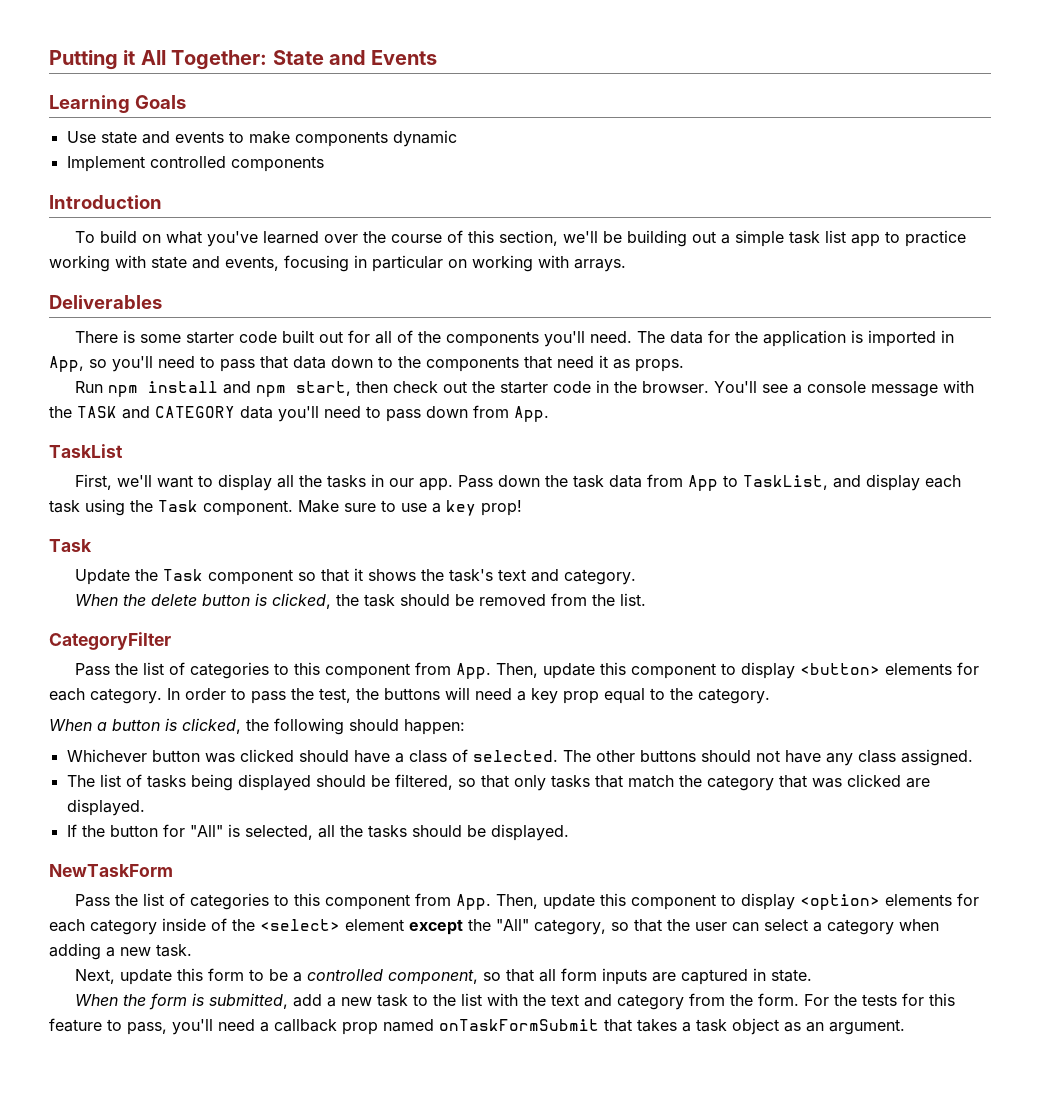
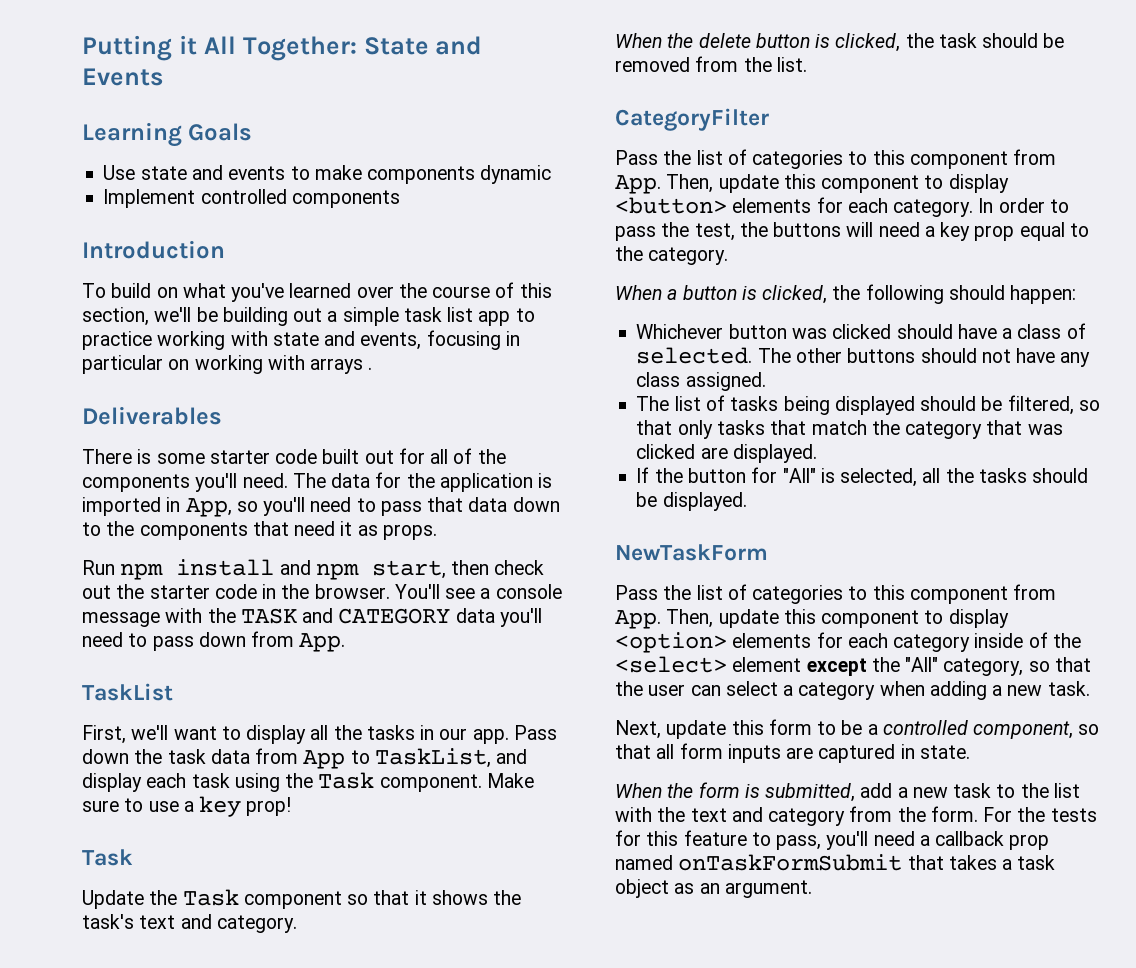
- To build on what you've learned over the course of this section, we'll be building out a simple task list app to practice working with state and events, focusing in particular on working with arrays.
+ To build on what you've learned over the course of this section, we'll be building out a simple task list app to practice working with state and events, focusing in particular on working with arrays .

